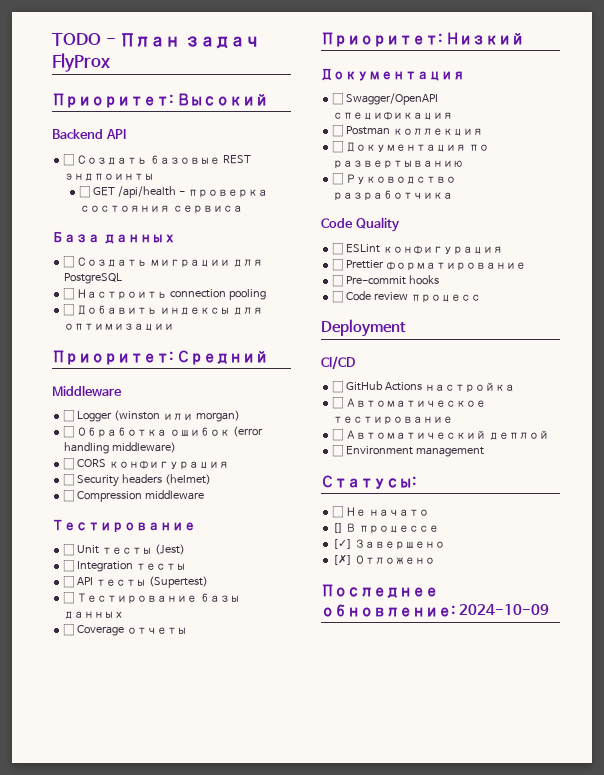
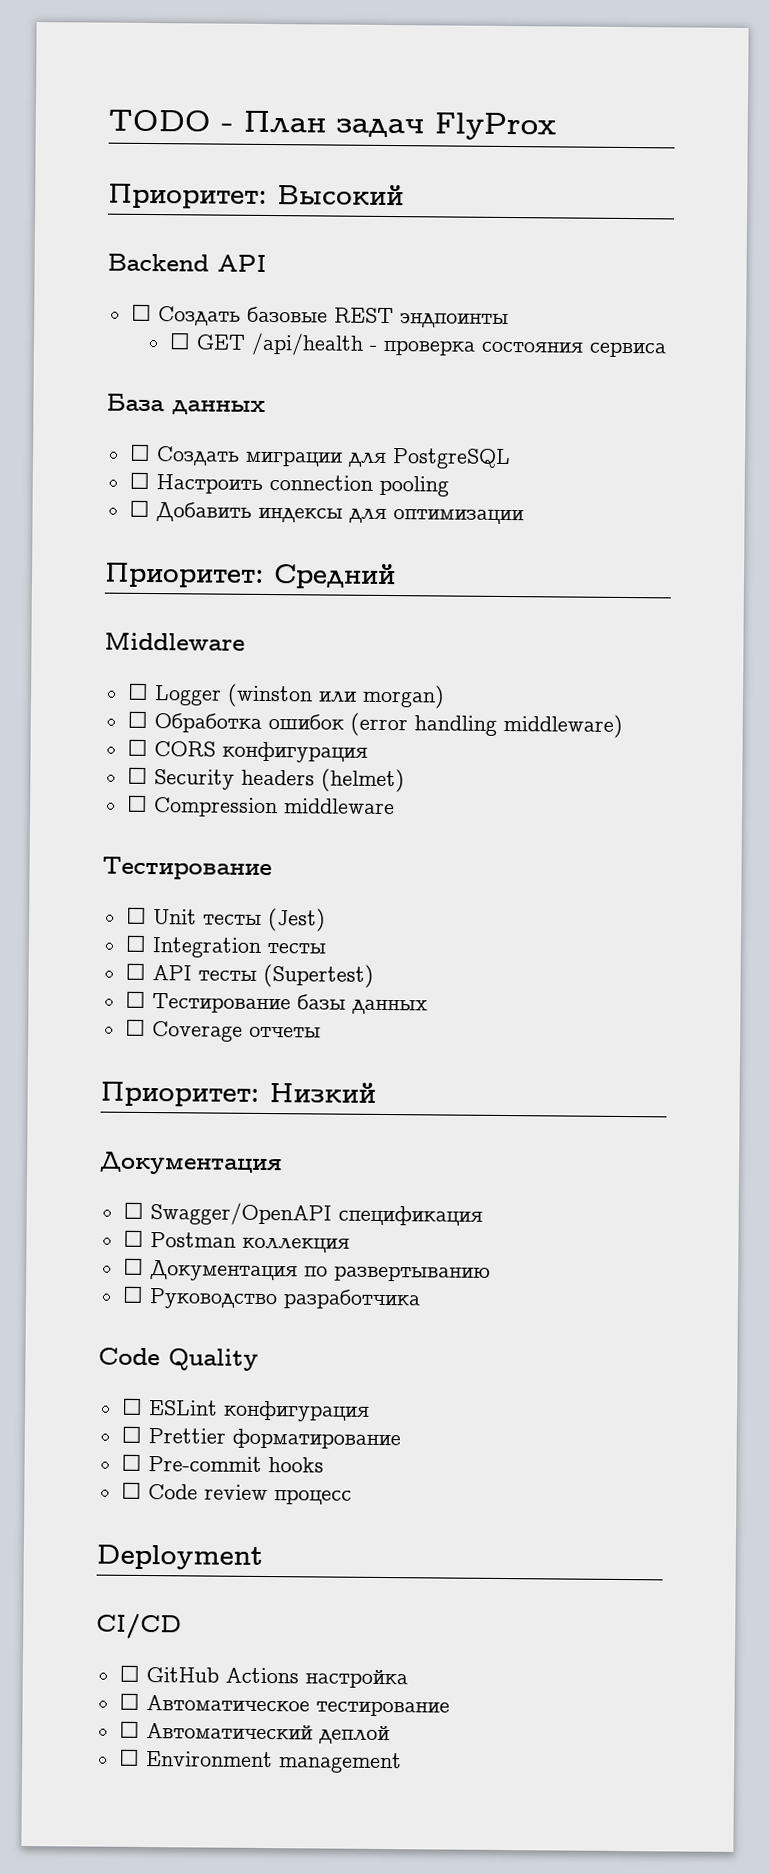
- Статусы:
- ☐ Не начато
- [] В процессе
- [✓] Завершено
- [✗] Отложено
- Последнее обновление: 2024-10-09

